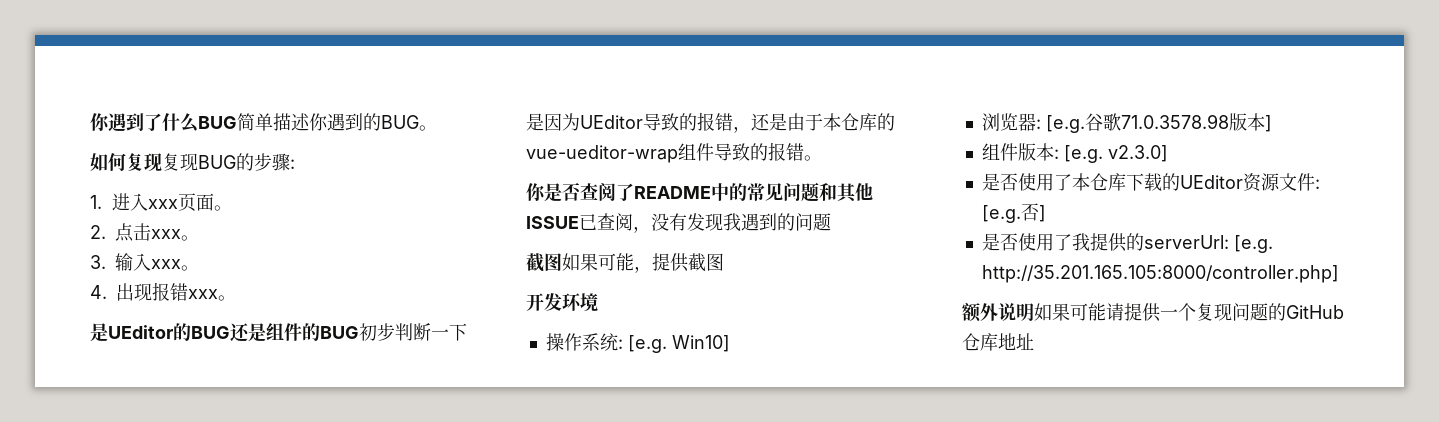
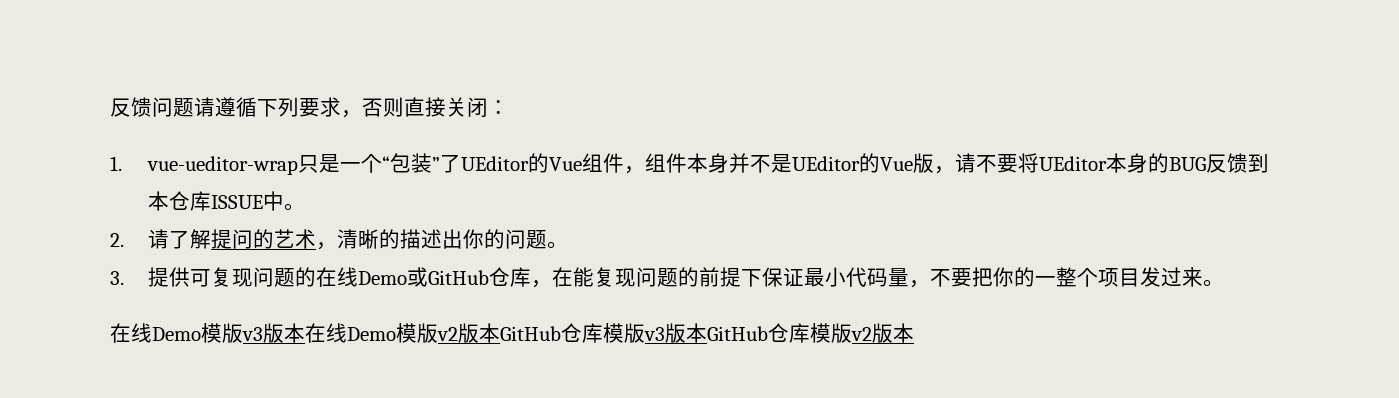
- 你遇到了什么BUG简单描述你遇到的BUG。
- 如何复现复现BUG的步骤:
- 1.进入xxx页面。
- 2.点击xxx。
- 3.输入xxx。
- 4.出现报错xxx。
- 是UEditor的BUG还是组件的BUG初步判断一下是因为UEditor导致的报错，还是由于本仓库的vue-ueditor-wrap组件导致的报错。
- 你是否查阅了README中的常见问题和其他ISSUE已查阅，没有发现我遇到的问题
- 截图如果可能，提供截图
- 开发环境
- 操作系统: [e.g. Win10]
- 浏览器: [e.g.谷歌71.0.3578.98版本]
- 组件版本: [e.g. v2.3.0]
- 是否使用了本仓库下载的UEditor资源文件: [e.g.否]
- 是否使用了我提供的serverUrl: [e.g. http://35.201.165.105:8000/controller.php]
- 额外说明如果可能请提供一个复现问题的GitHub仓库地址
+ 反馈问题请遵循下列要求，否则直接关闭：
+ 1. vue-ueditor-wrap只是一个“包装”了UEditor的Vue组件，组件本身并不是UEditor的Vue版，请不要将UEditor本身的BUG反馈到本仓库ISSUE中。
+ 2.请了解提问的艺术，清晰的描述出你的问题。
+ 3.提供可复现问题的在线Demo或GitHub仓库，在能复现问题的前提下保证最小代码量，不要把你的一整个项目发过来。
+ 在线Demo模版v3版本在线Demo模版v2版本GitHub仓库模版v3版本GitHub仓库模版v2版本

